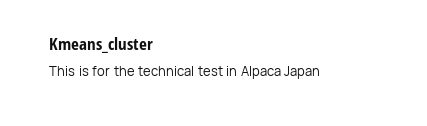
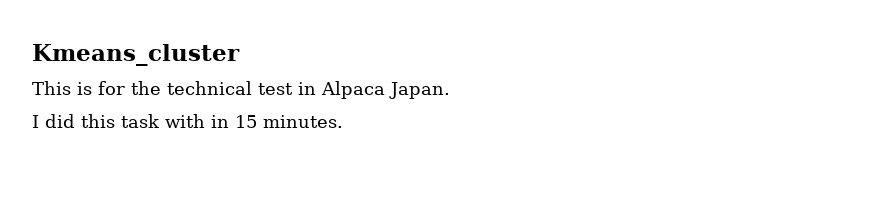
- This is for the technical test in Alpaca Japan
+ This is for the technical test in Alpaca Japan.
+ I did this task with in 15 minutes.

